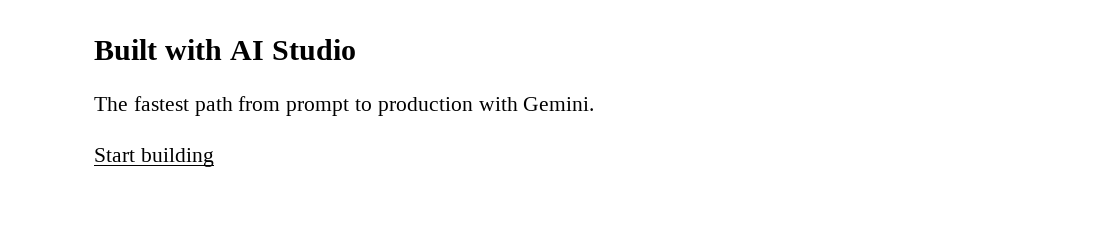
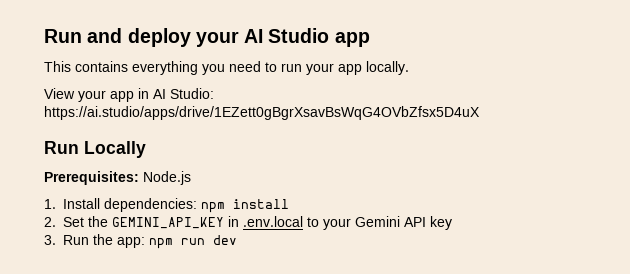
- Built with AI Studio
- The fastest path from prompt to production with Gemini.
- Start building
+ Run and deploy your AI Studio app
+ This contains everything you need to run your app locally.
+ View your app in AI Studio: https://ai.studio/apps/drive/1EZett0gBgrXsavBsWqG4OVbZfsx5D4uX
+ Run Locally
+ Prerequisites: Node.js
+ 1. Install dependencies: npm install
+ 2. Set the GEMINI_API_KEY in .env.local to your Gemini API key
+ 3. Run the app: npm run dev

